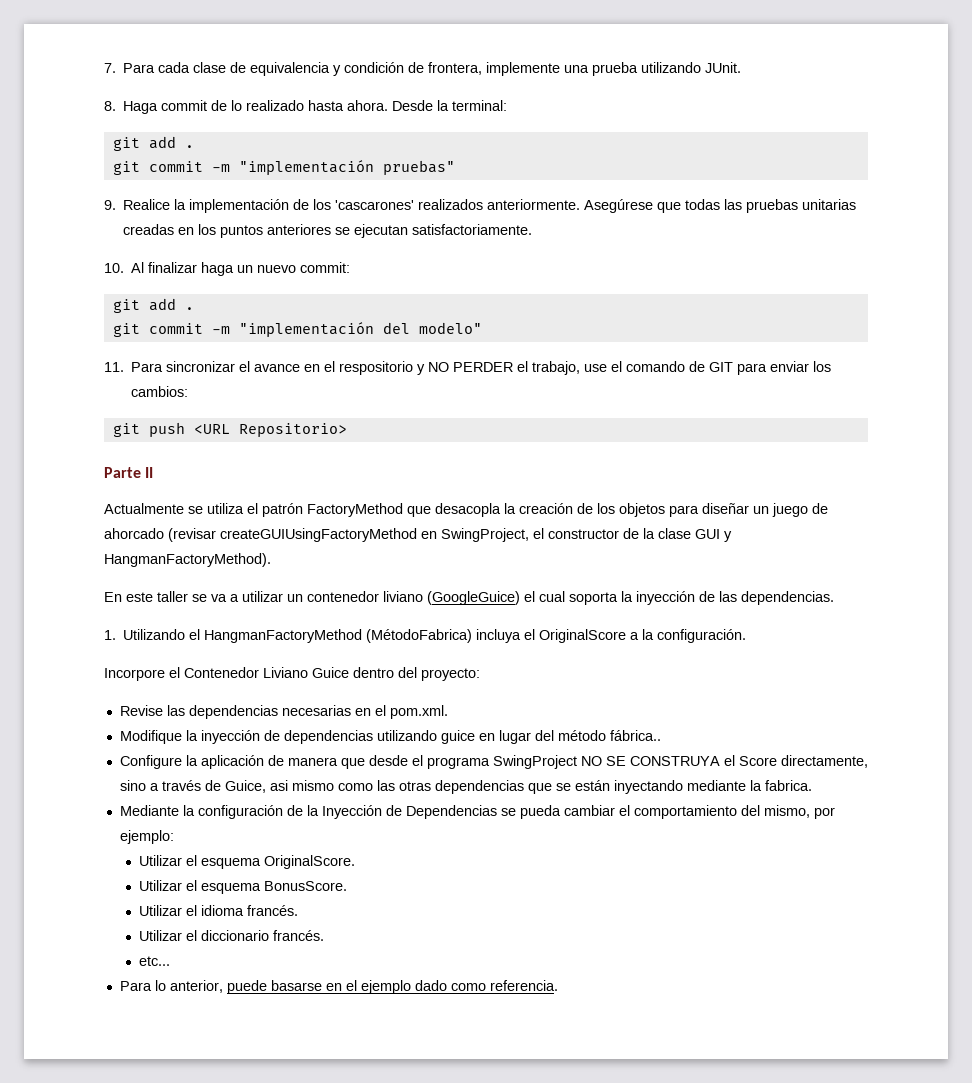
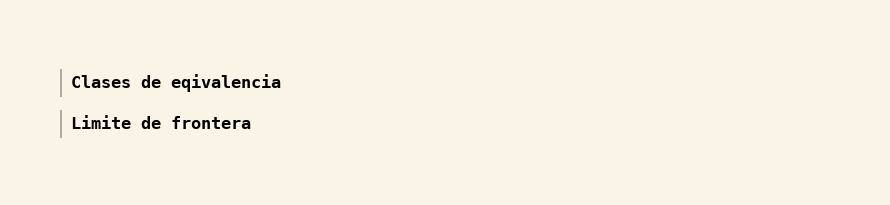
- 7. Para cada clase de equivalencia y condición de frontera, implemente una prueba utilizando JUnit.
- 8. Haga commit de lo realizado hasta ahora. Desde la terminal:
- git add .
- git commit -m "implementación pruebas"
- 9. Realice la implementación de los 'cascarones' realizados anteriormente. Asegúrese que todas las pruebas unitarias creadas en los puntos anteriores se ejecutan satisfactoriamente.
- 10. Al finalizar haga un nuevo commit:
- git add .
- git commit -m "implementación del modelo"
- 11. Para sincronizar el avance en el respositorio y NO PERDER el trabajo, use el comando de GIT para enviar los cambios:
- git push <URL Repositorio>
- Parte II
- Actualmente se utiliza el patrón FactoryMethod que desacopla la creación de los objetos para diseñar un juego de ahorcado (revisar createGUIUsingFactoryMethod en SwingProject, el constructor de la clase GUI y HangmanFactoryMethod).
- En este taller se va a utilizar un contenedor liviano (GoogleGuice) el cual soporta la inyección de las dependencias.
- 1. Utilizando el HangmanFactoryMethod (MétodoFabrica) incluya el OriginalScore a la configuración.
- Incorpore el Contenedor Liviano Guice dentro del proyecto:
- Revise las dependencias necesarias en el pom.xml.
- Modifique la inyección de dependencias utilizando guice en lugar del método fábrica..
- Configure la aplicación de manera que desde el programa SwingProject NO SE CONSTRUYA el Score directamente, sino a través de Guice, asi mismo como las otras dependencias que se están inyectando mediante la fabrica.
- Mediante la configuración de la Inyección de Dependencias se pueda cambiar el comportamiento del mismo, por ejemplo:
- Utilizar el esquema OriginalScore.
- Utilizar el esquema BonusScore.
- Utilizar el idioma francés.
- Utilizar el diccionario francés.
- etc...
- Para lo anterior, puede basarse en el ejemplo dado como referencia.
+ Clases de eqivalencia
+ Limite de frontera

